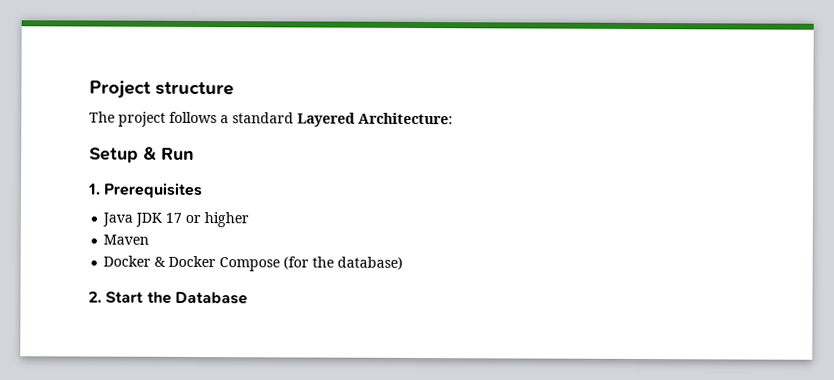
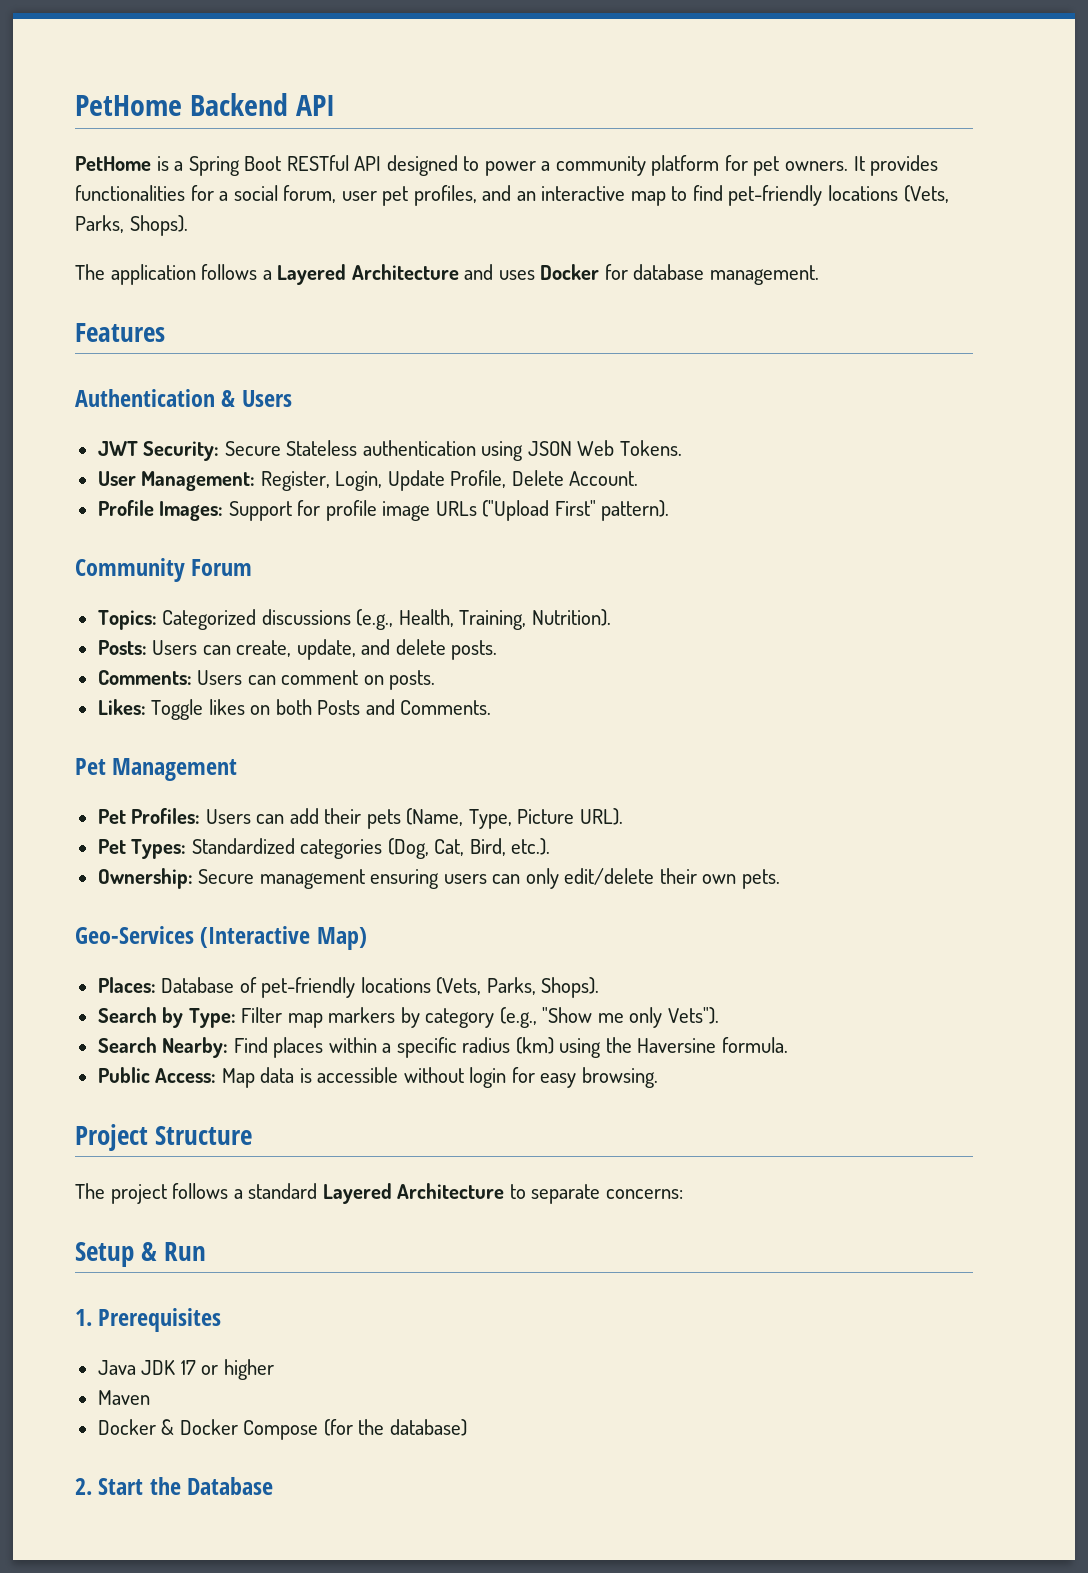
- Project structure
+ PetHome Backend API
+ PetHome is a Spring Boot RESTful API designed to power a community platform for pet owners. It provides functionalities for a social forum, user pet profiles, and an interactive map to find pet-friendly locations (Vets, Parks, Shops).
+ The application follows a Layered Architecture and uses Docker for database management.
+ Features
+ Authentication & Users
+ JWT Security: Secure Stateless authentication using JSON Web Tokens.
+ User Management: Register, Login, Update Profile, Delete Account.
+ Profile Images: Support for profile image URLs ("Upload First" pattern).
+ Community Forum
+ Topics: Categorized discussions (e.g., Health, Training, Nutrition).
+ Posts: Users can create, update, and delete posts.
+ Comments: Users can comment on posts.
+ Likes: Toggle likes on both Posts and Comments.
+ Pet Management
+ Pet Profiles: Users can add their pets (Name, Type, Picture URL).
+ Pet Types: Standardized categories (Dog, Cat, Bird, etc.).
+ Ownership: Secure management ensuring users can only edit/delete their own pets.
+ Geo-Services (Interactive Map)
+ Places: Database of pet-friendly locations (Vets, Parks, Shops).
+ Search by Type: Filter map markers by category (e.g., "Show me only Vets").
+ Search Nearby: Find places within a specific radius (km) using the Haversine formula.
+ Public Access: Map data is accessible without login for easy browsing.
+ Project Structure
- The project follows a standard Layered Architecture:
+ The project follows a standard Layered Architecture to separate concerns:

